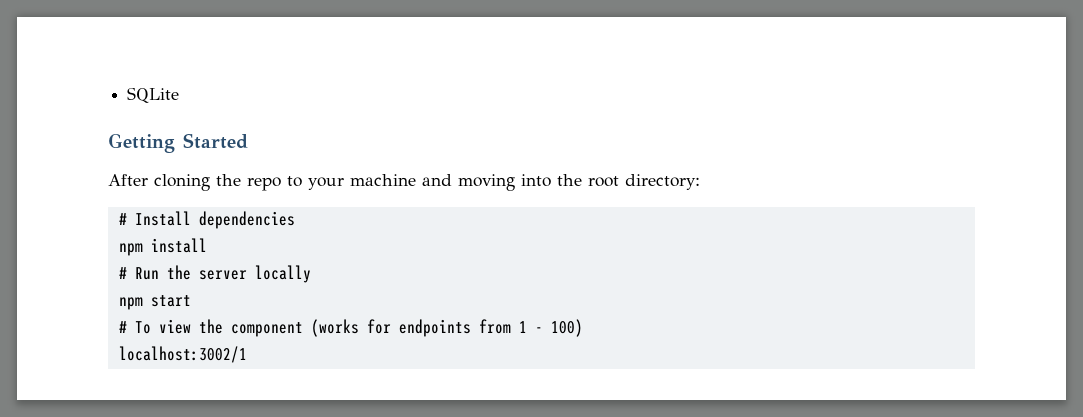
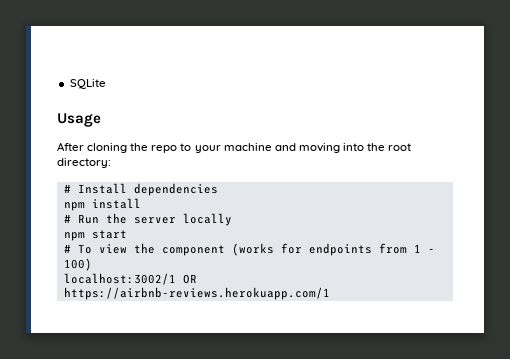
- Getting Started
+ Usage
- localhost:3002/1
+ localhost:3002/1 OR https://airbnb-reviews.herokuapp.com/1

